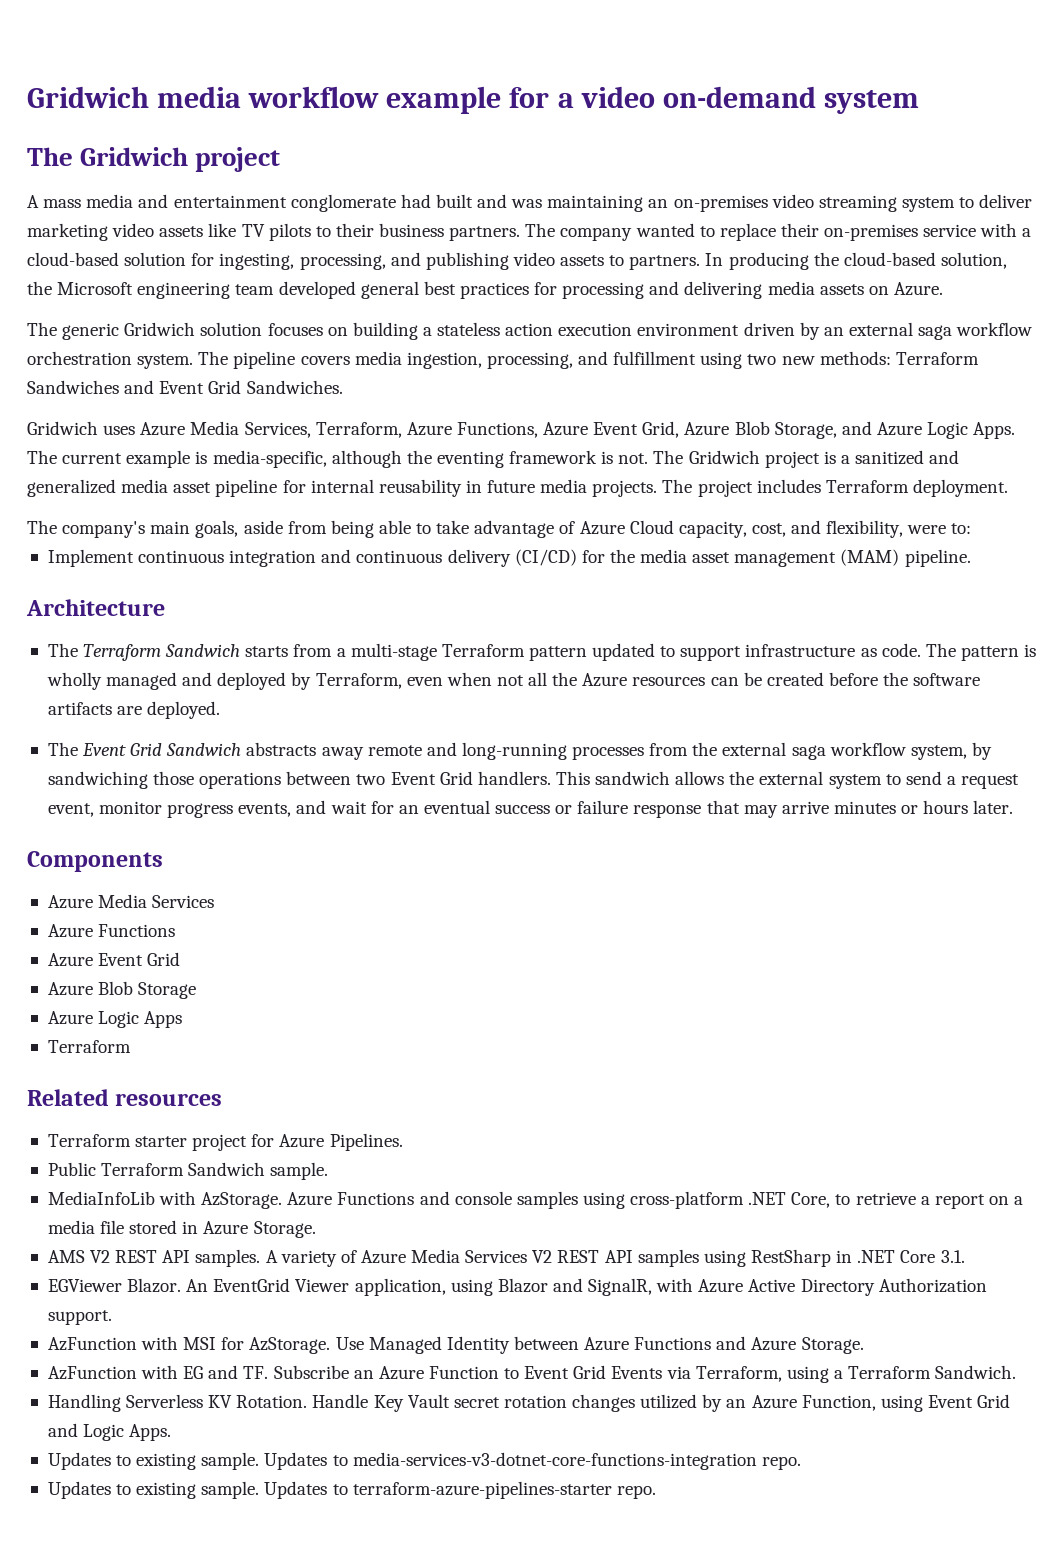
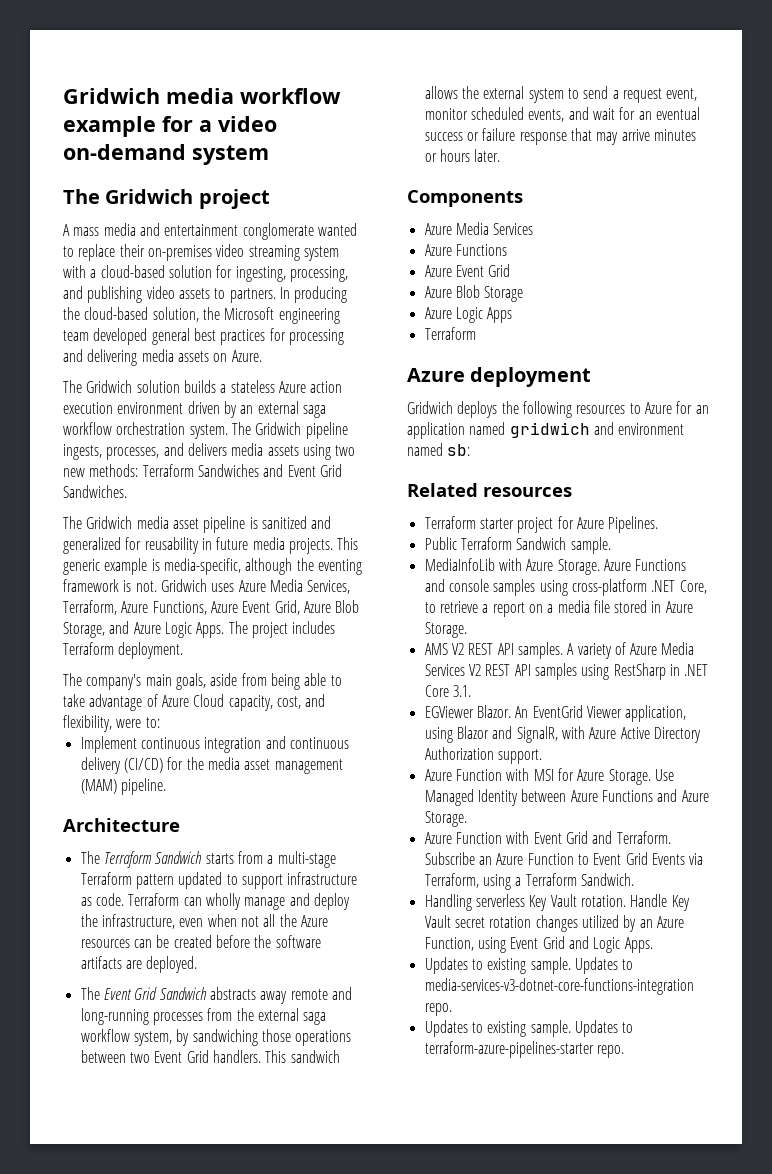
- A mass media and entertainment conglomerate had built and was maintaining an on-premises video streaming system to deliver marketing video assets like TV pilots to their business partners. The company wanted to replace their on-premises service with a cloud-based solution for ingesting, processing, and publishing video assets to partners.
+ A mass media and entertainment conglomerate wanted to replace their on-premises video streaming system with a cloud-based solution for ingesting, processing, and publishing video assets to partners.
- The generic Gridwich solution focuses on building a stateless action execution environment driven by an external saga workflow orchestration system.
+ The Gridwich solution builds a stateless Azure action execution environment driven by an external saga workflow orchestration system.
- The pipeline covers media ingestion, processing, and fulfillment using two new methods: Terraform Sandwiches and Event Grid Sandwiches.
+ The Gridwich pipeline ingests, processes, and delivers media assets using two new methods: Terraform Sandwiches and Event Grid Sandwiches.
+ The Gridwich media asset pipeline is sanitized and generalized for reusability in future media projects. This generic example is media-specific, although the eventing framework is not.
- The current example is media-specific, although the eventing framework is not. The Gridwich project is a sanitized and generalized media asset pipeline for internal reusability in future media projects. The project includes Terraform deployment.
+ The project includes Terraform deployment.
- The pattern is wholly managed and deployed by Terraform, even when not all the Azure resources can be created before the software artifacts are deployed.
+ Terraform can wholly manage and deploy the infrastructure, even when not all the Azure resources can be created before the software artifacts are deployed.
- This sandwich allows the external system to send a request event, monitor progress events, and wait for an eventual success or failure response that may arrive minutes or hours later.
+ This sandwich allows the external system to send a request event, monitor scheduled events, and wait for an eventual success or failure response that may arrive minutes or hours later.
+ Azure deployment
+ Gridwich deploys the following resources to Azure for an application named gridwich and environment named sb:
- MediaInfoLib with AzStorage.
+ MediaInfoLib with Azure Storage.
- AzFunction with MSI for AzStorage.
+ Azure Function with MSI for Azure Storage.
- AzFunction with EG and TF. Subscribe an Azure Function to Event Grid Events via Terraform, using a Terraform Sandwich.
+ Azure Function with Event Grid and Terraform. Subscribe an Azure Function to Event Grid Events via Terraform, using a Terraform Sandwich.
- Handling Serverless KV Rotation.
+ Handling serverless Key Vault rotation.

